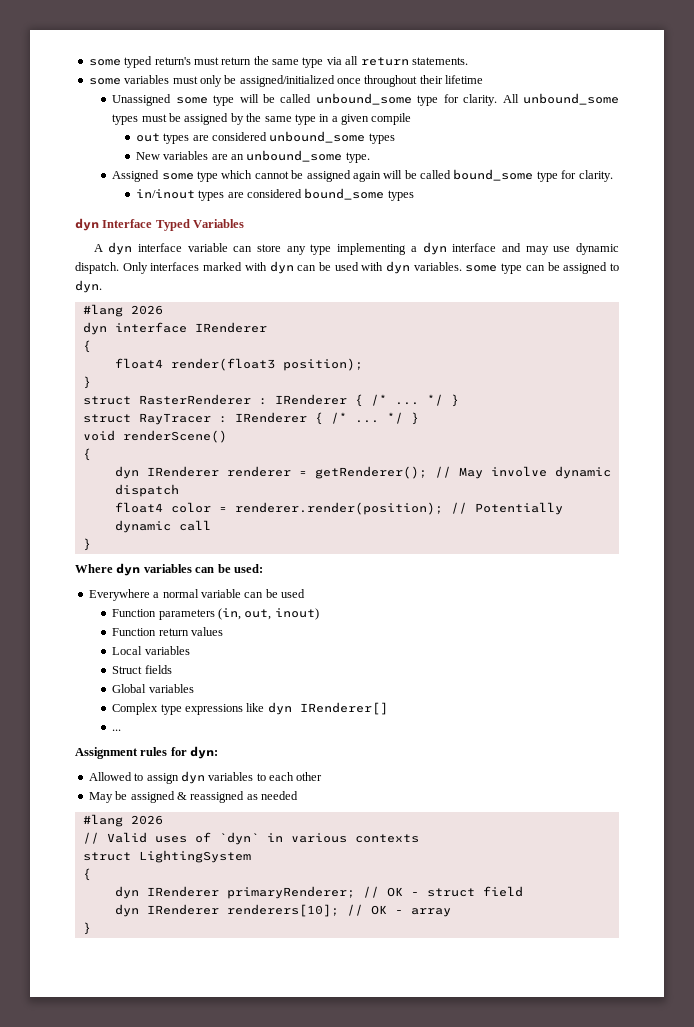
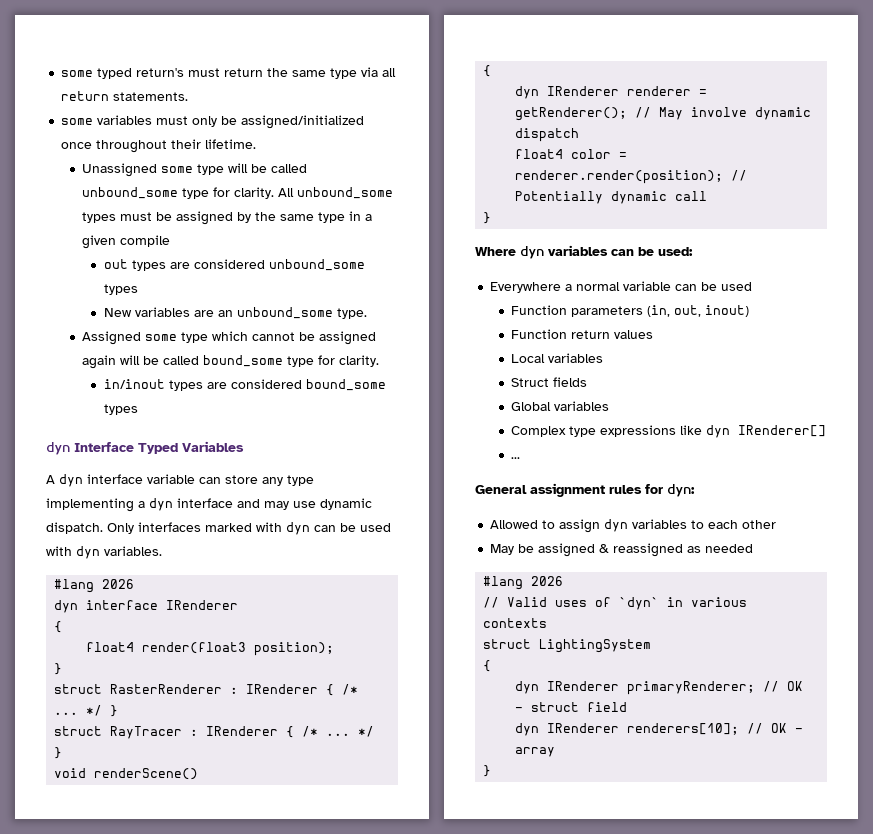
- some variables must only be assigned/initialized once throughout their lifetime
+ some variables must only be assigned/initialized once throughout their lifetime.
- Only interfaces marked with dyn can be used with dyn variables. some type can be assigned to dyn.
+ Only interfaces marked with dyn can be used with dyn variables.
- Assignment rules for dyn:
+ General assignment rules for dyn:

